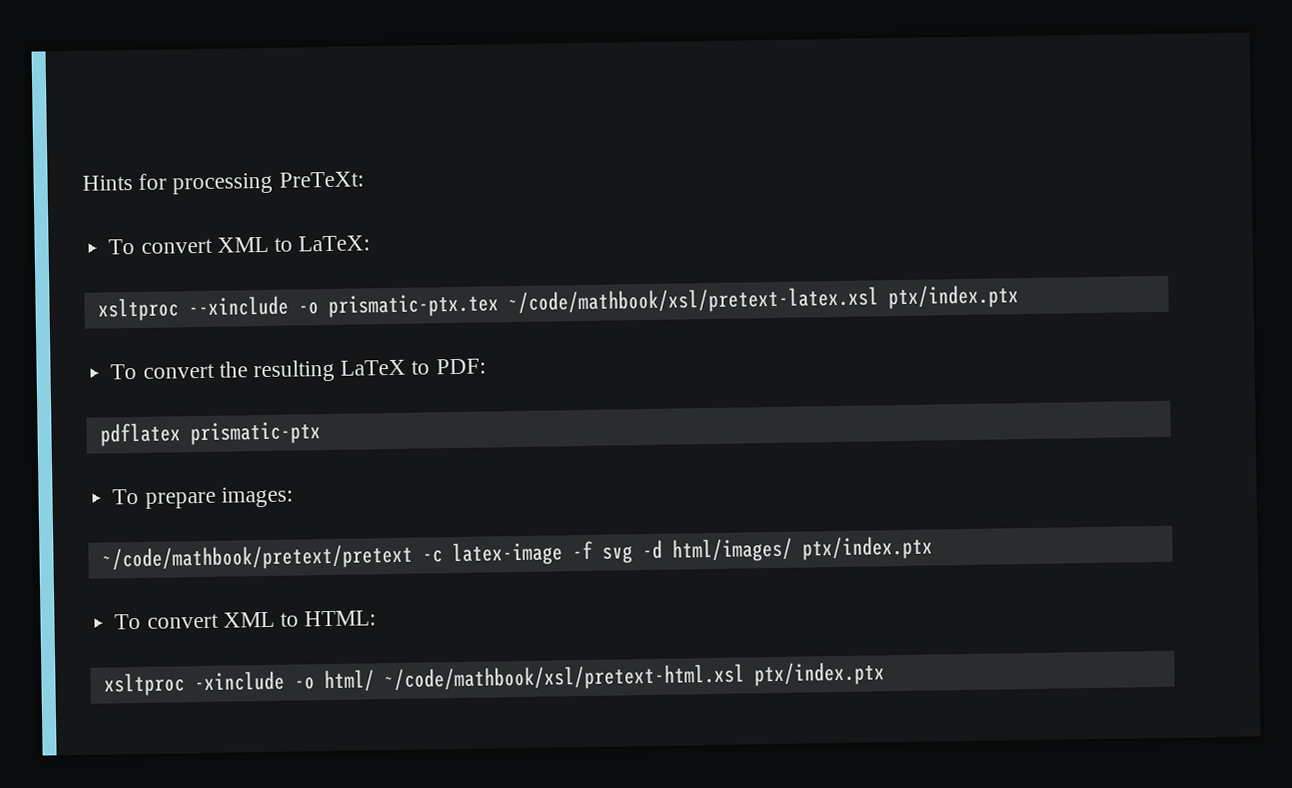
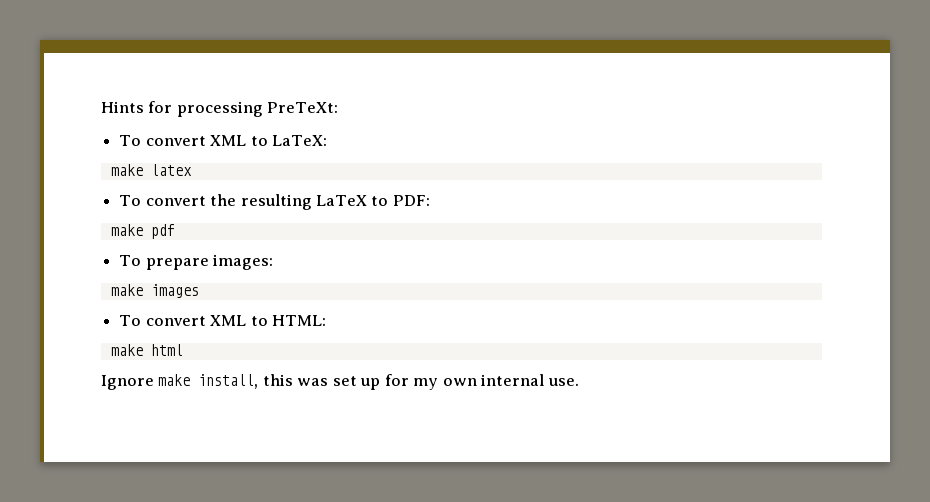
- xsltproc --xinclude -o prismatic-ptx.tex ~/code/mathbook/xsl/pretext-latex.xsl ptx/index.ptx
+ make latex
- pdflatex prismatic-ptx
+ make pdf
- ~/code/mathbook/pretext/pretext -c latex-image -f svg -d html/images/ ptx/index.ptx
+ make images
- xsltproc -xinclude -o html/ ~/code/mathbook/xsl/pretext-html.xsl ptx/index.ptx
+ make html
+ Ignore make install, this was set up for my own internal use.

